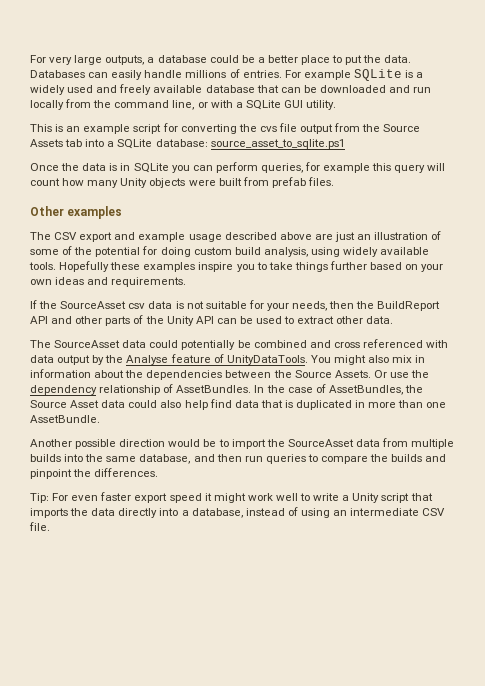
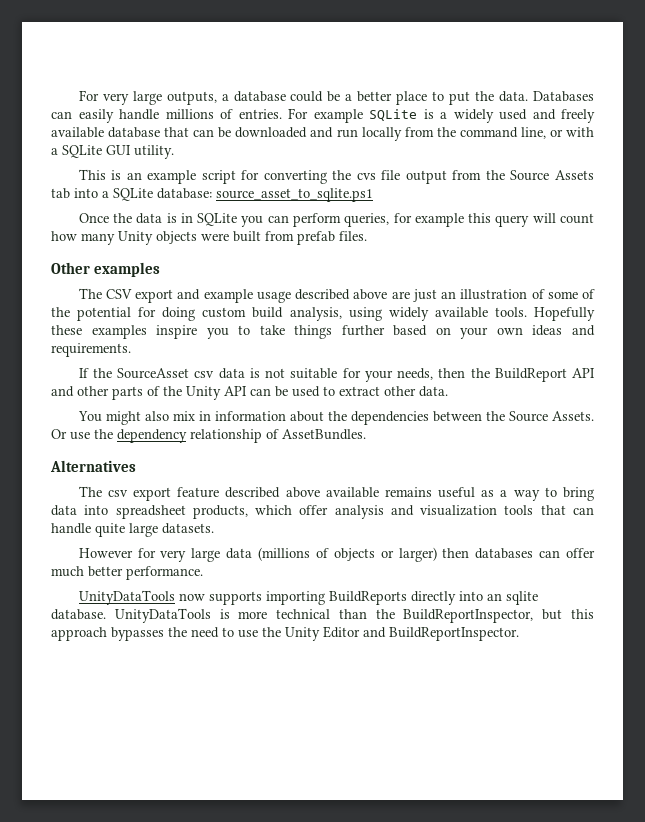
- The SourceAsset data could potentially be combined and cross referenced with data output by the Analyse feature of UnityDataTools.
- Or use the dependency relationship of AssetBundles. In the case of AssetBundles, the Source Asset data could also help find data that is duplicated in more than one AssetBundle.
- Another possible direction would be to import the SourceAsset data from multiple builds into the same database, and then run queries to compare the builds and pinpoint the differences.
- Tip: For even faster export speed it might work well to write a Unity script that imports the data directly into a database, instead of using an intermediate CSV file.
+ Or use the dependency relationship of AssetBundles.
+ Alternatives
+ The csv export feature described above available remains useful as a way to bring data into spreadsheet products, which offer analysis and visualization tools that can handle quite large datasets.
+ However for very large data (millions of objects or larger) then databases can offer much better performance.
+ UnityDataTools now supports importing BuildReports directly into an sqlite database. UnityDataTools is more technical than the BuildReportInspector, but this approach bypasses the need to use the Unity Editor and BuildReportInspector.

